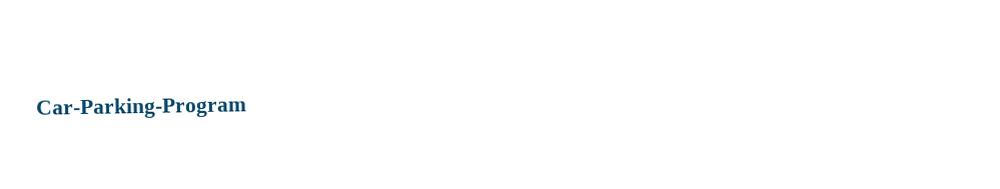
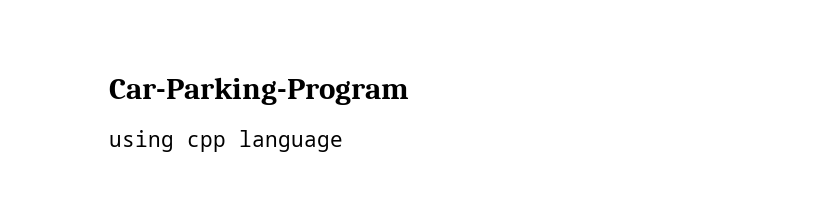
+ using cpp language

